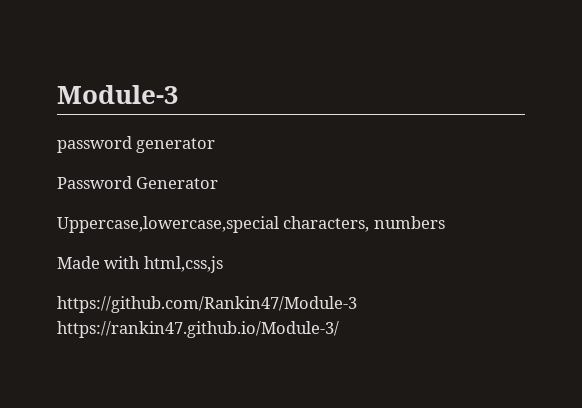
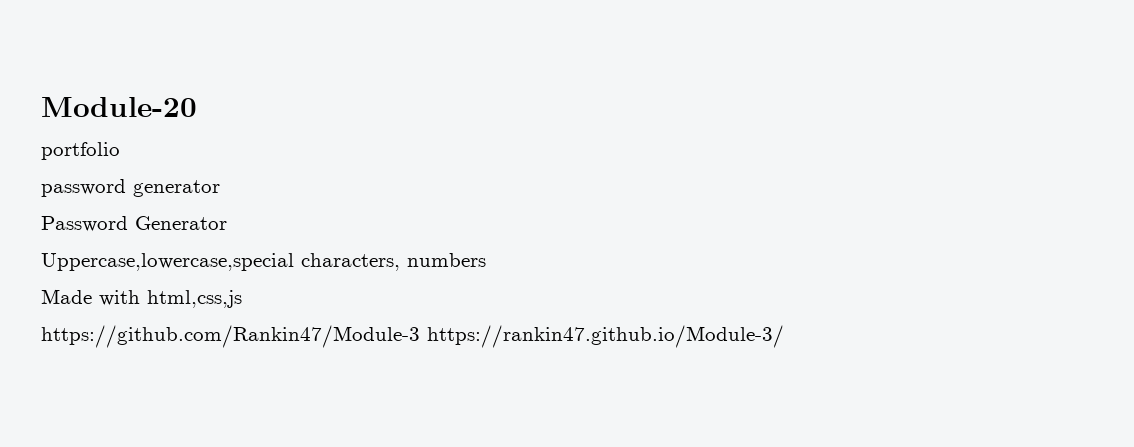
- Module-3
+ Module-20
+ portfolio

